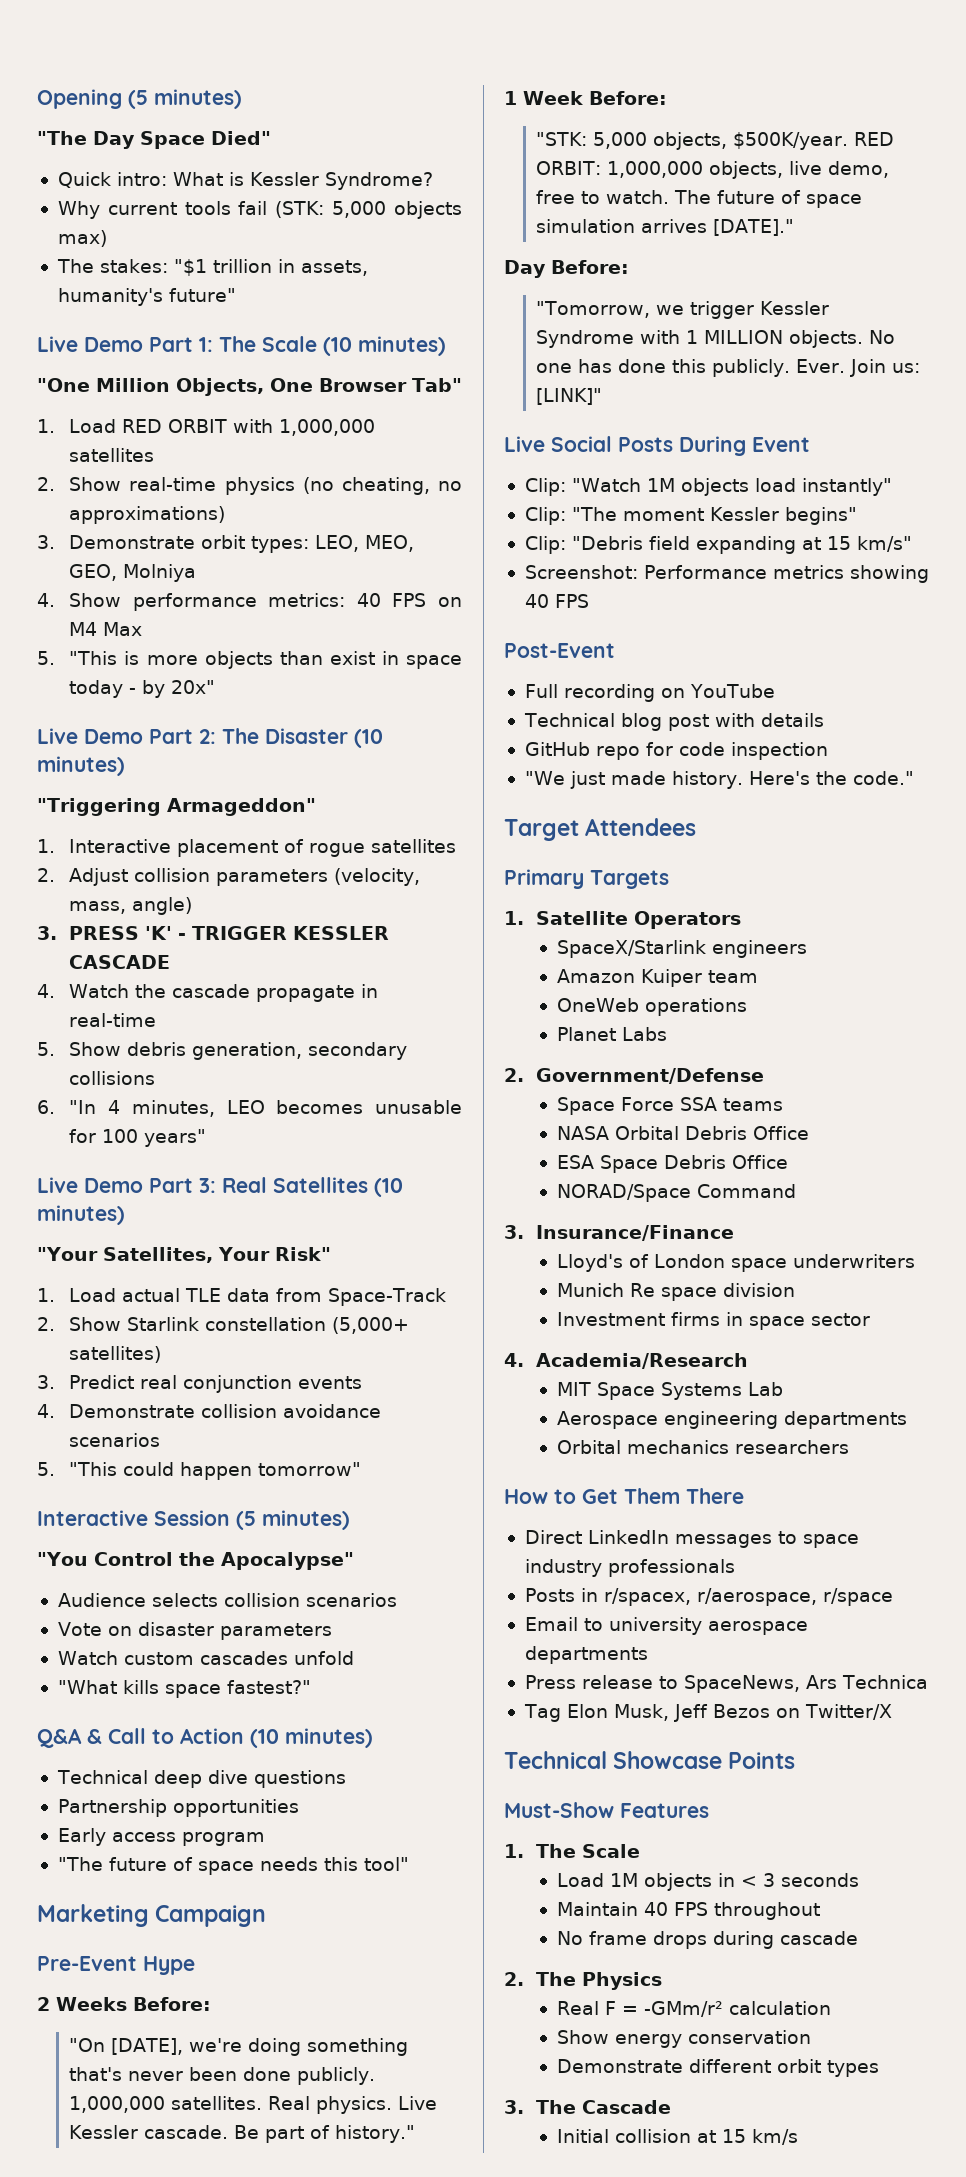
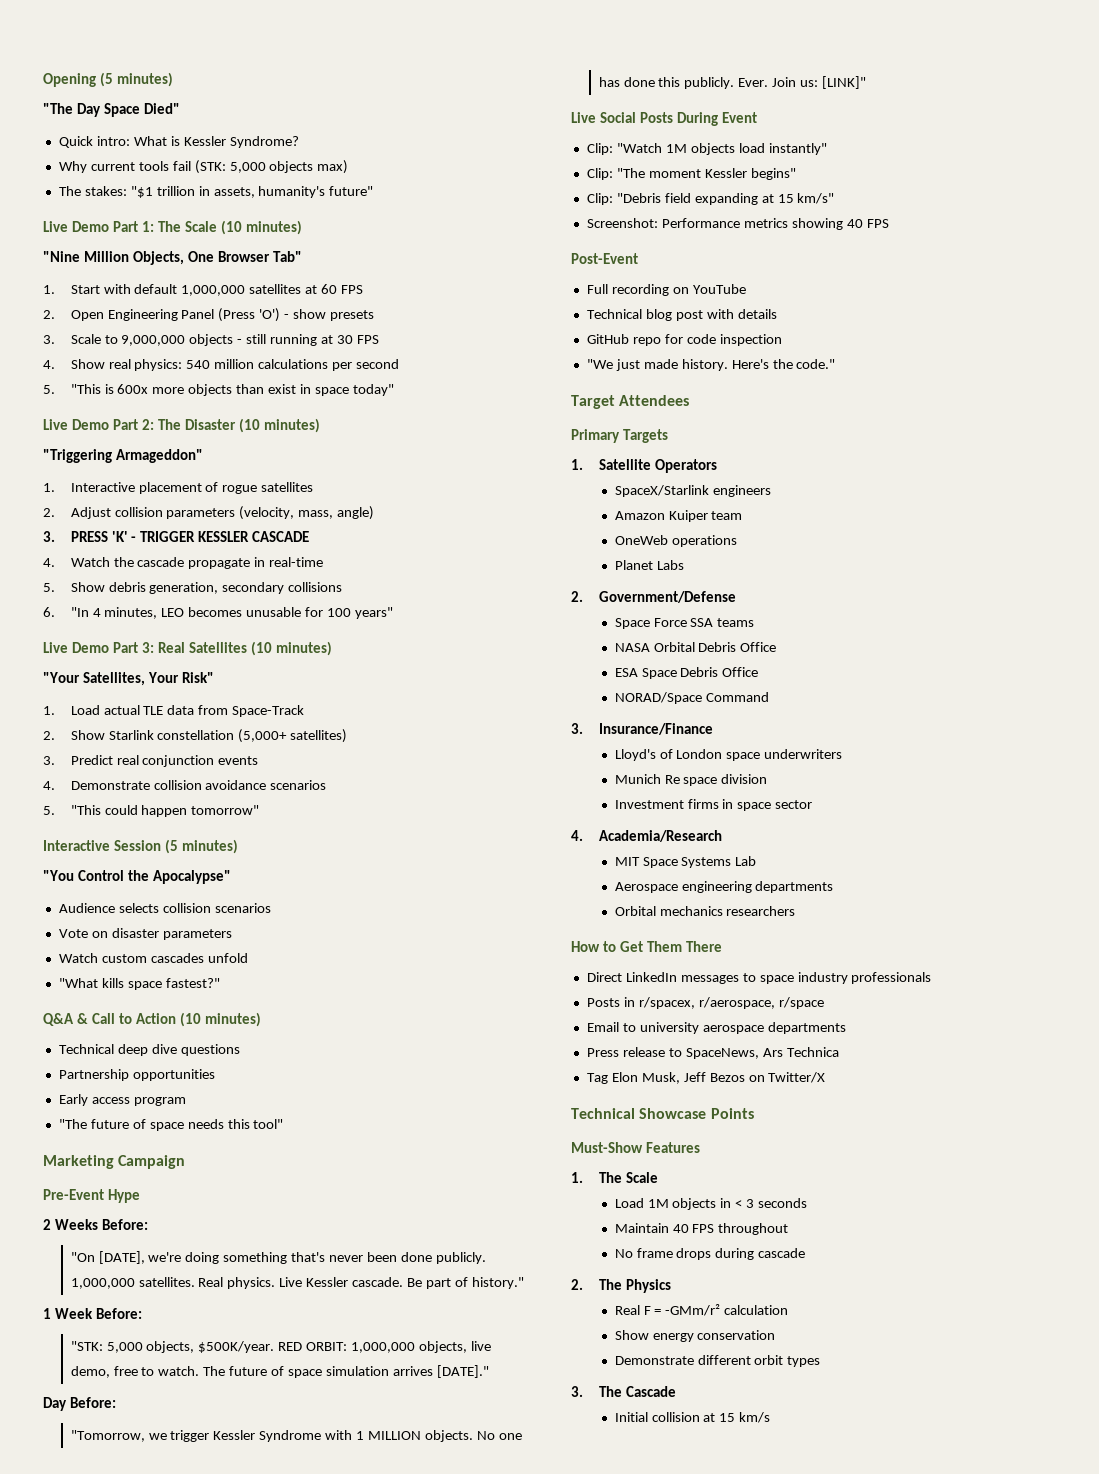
- "One Million Objects, One Browser Tab"
+ "Nine Million Objects, One Browser Tab"
- 1. Load RED ORBIT with 1,000,000 satellites
- 2. Show real-time physics (no cheating, no approximations)
- 3. Demonstrate orbit types: LEO, MEO, GEO, Molniya
- 4. Show performance metrics: 40 FPS on M4 Max
+ 1. Start with default 1,000,000 satellites at 60 FPS
+ 2. Open Engineering Panel (Press 'O') - show presets
+ 3. Scale to 9,000,000 objects - still running at 30 FPS
+ 4. Show real physics: 540 million calculations per second
- 5. "This is more objects than exist in space today - by 20x"
+ 5. "This is 600x more objects than exist in space today"

